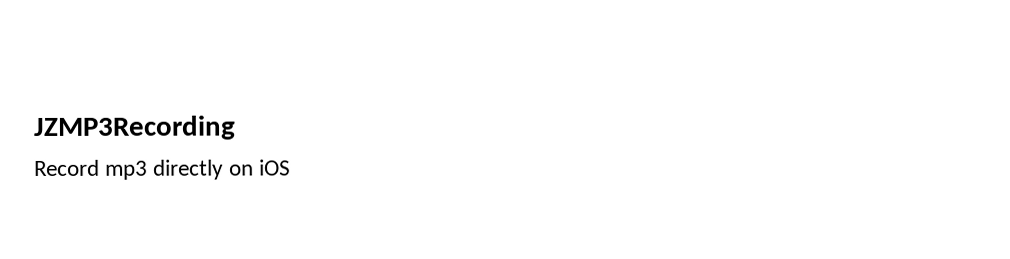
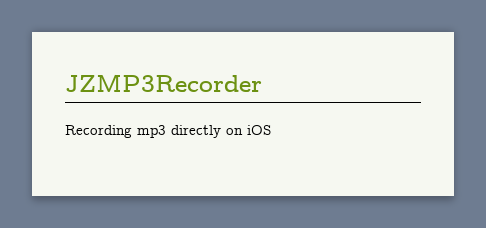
- JZMP3Recording
- Record mp3 directly on iOS
+ JZMP3Recorder
+ Recording mp3 directly on iOS

